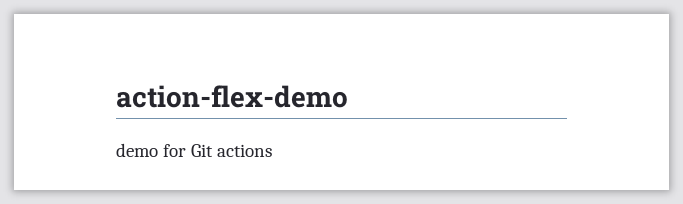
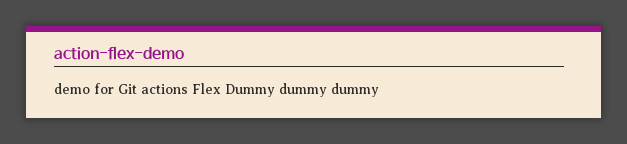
- demo for Git actions
+ demo for Git actions Flex Dummy dummy dummy

